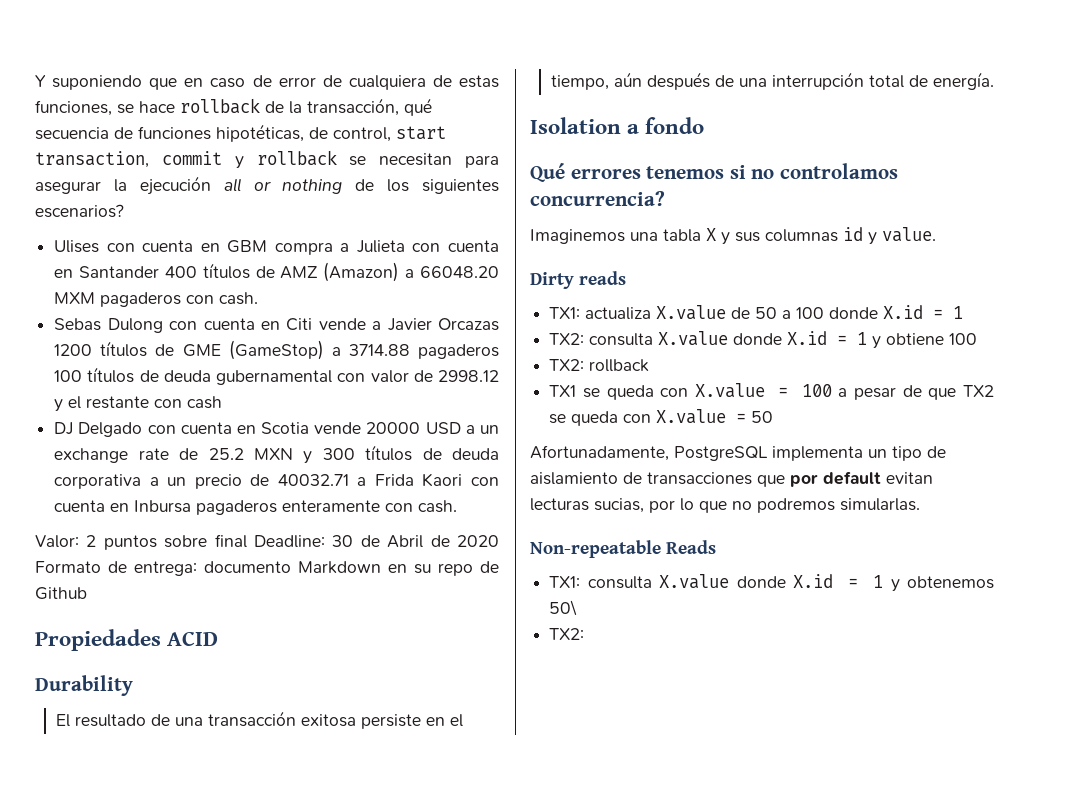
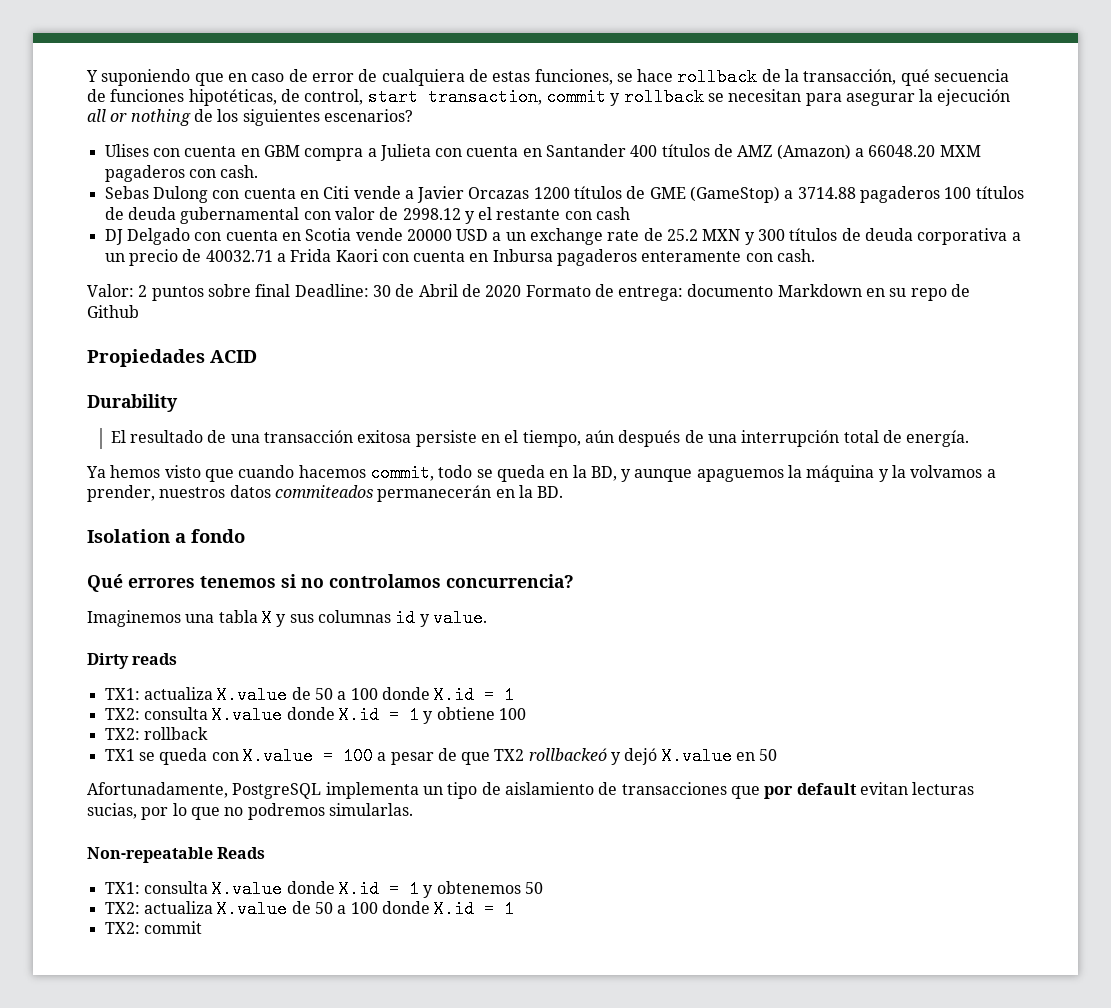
+ Ya hemos visto que cuando hacemos commit, todo se queda en la BD, y aunque apaguemos la máquina y la volvamos a prender, nuestros datos commiteados permanecerán en la BD.
- TX1 se queda con X.value = 100 a pesar de que TX2 se queda con X.value = 50
+ TX1 se queda con X.value = 100 a pesar de que TX2 rollbackeó y dejó X.value en 50
- TX1: consulta X.value donde X.id = 1 y obtenemos 50\
- TX2:
+ TX1: consulta X.value donde X.id = 1 y obtenemos 50
+ TX2: actualiza X.value de 50 a 100 donde X.id = 1
+ TX2: commit

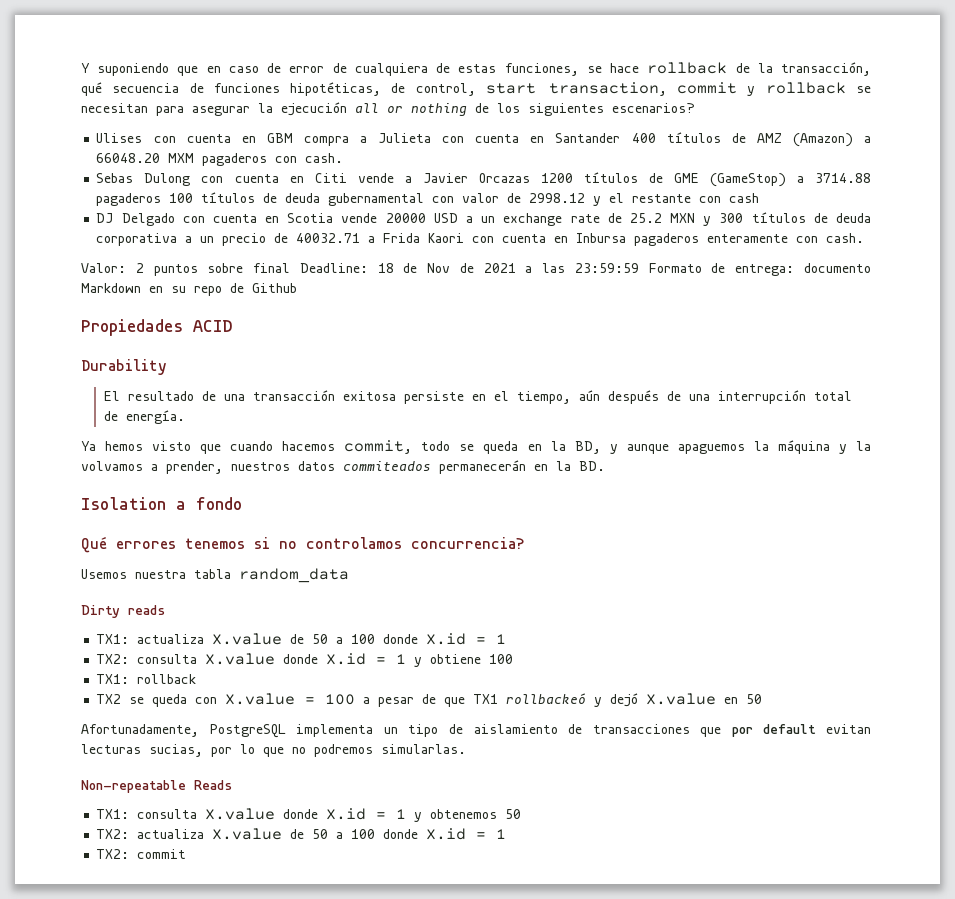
- Valor: 2 puntos sobre final Deadline: 30 de Abril de 2020 Formato de entrega: documento Markdown en su repo de Github
+ Valor: 2 puntos sobre final Deadline: 18 de Nov de 2021 a las 23:59:59 Formato de entrega: documento Markdown en su repo de Github
- Imaginemos una tabla X y sus columnas id y value.
+ Usemos nuestra tabla random_data
- TX2: rollback
+ TX1: rollback
- TX1 se queda con X.value = 100 a pesar de que TX2 rollbackeó y dejó X.value en 50
+ TX2 se queda con X.value = 100 a pesar de que TX1 rollbackeó y dejó X.value en 50

